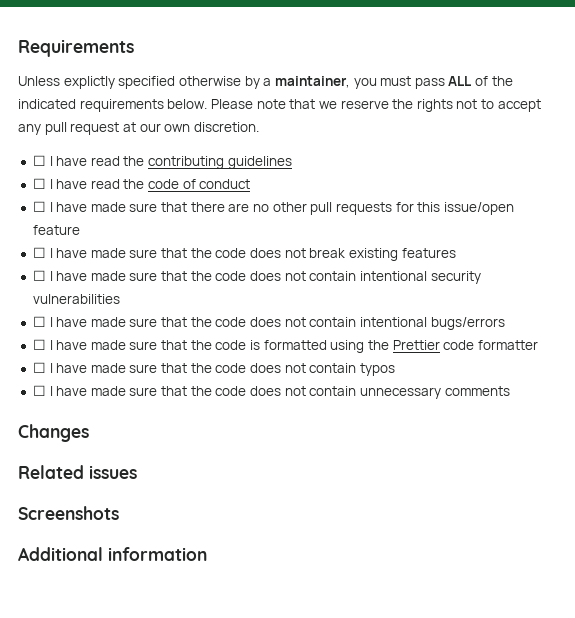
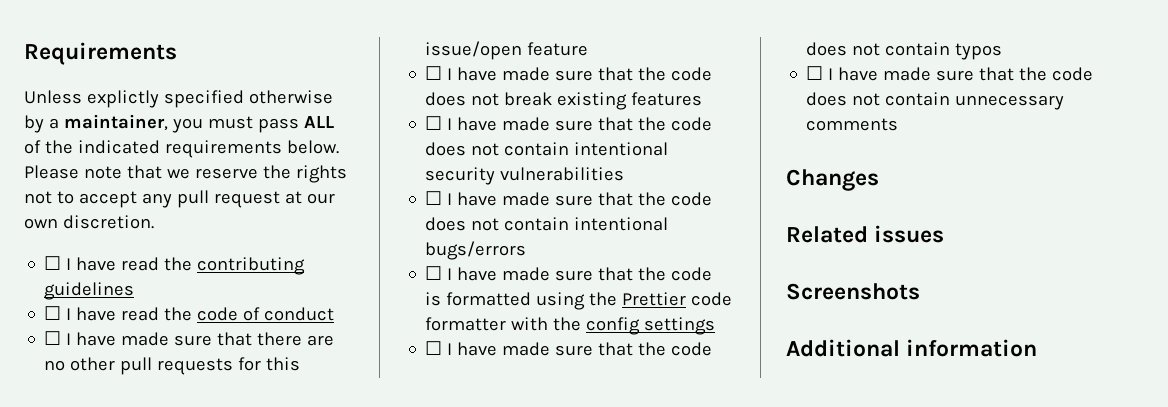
- ☐ I have made sure that the code is formatted using the Prettier code formatter
+ ☐ I have made sure that the code is formatted using the Prettier code formatter with the config settings

